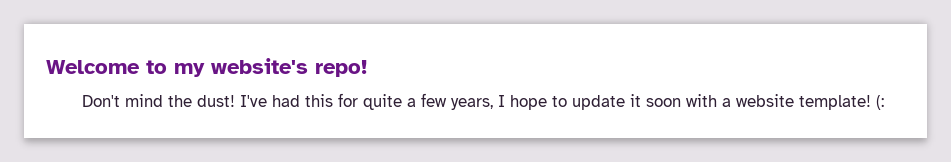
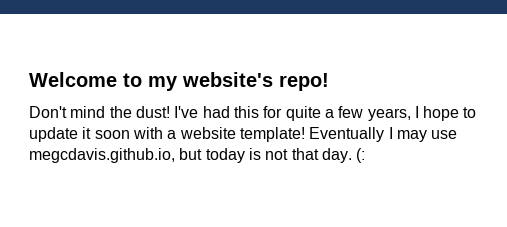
+ Eventually I may use megcdavis.github.io, but today is not that day.

